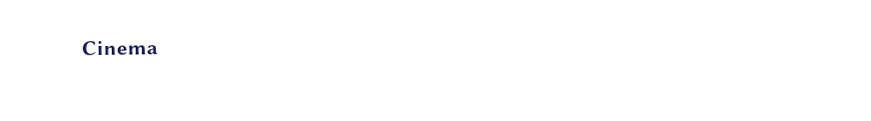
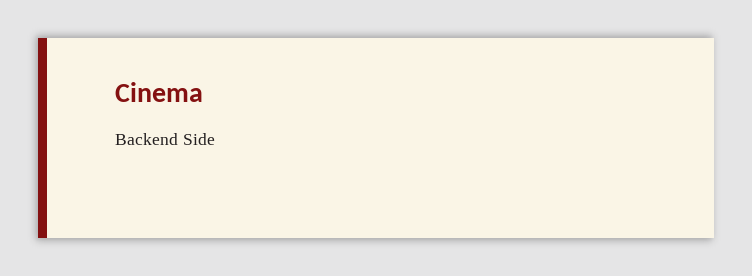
+ Backend Side

